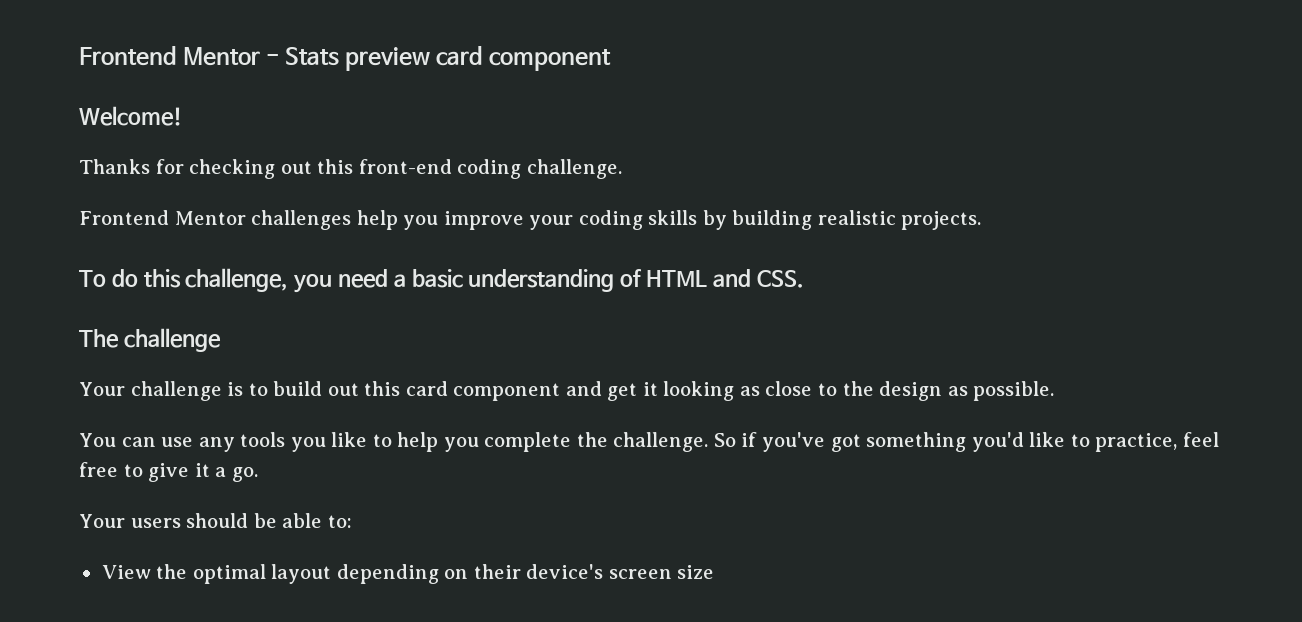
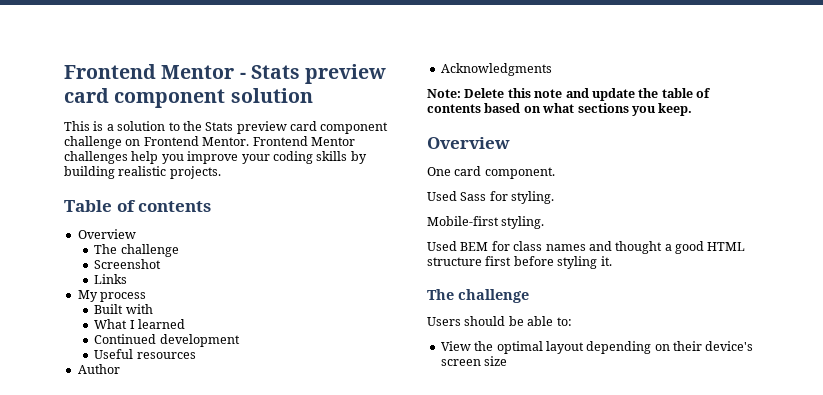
- Frontend Mentor - Stats preview card component
- Welcome!
- Thanks for checking out this front-end coding challenge.
- Frontend Mentor challenges help you improve your coding skills by building realistic projects.
+ Frontend Mentor - Stats preview card component solution
+ This is a solution to the Stats preview card component challenge on Frontend Mentor. Frontend Mentor challenges help you improve your coding skills by building realistic projects.
- To do this challenge, you need a basic understanding of HTML and CSS.
+ Table of contents
+ Overview
  The challenge
- Your challenge is to build out this card component and get it looking as close to the design as possible.
- You can use any tools you like to help you complete the challenge. So if you've got something you'd like to practice, feel free to give it a go.
- Your users should be able to:
+ Screenshot
+ Links
+ My process
+ Built with
+ What I learned
+ Continued development
+ Useful resources
+ Author
+ Acknowledgments
+ Note: Delete this note and update the table of contents based on what sections you keep.
+ Overview
+ One card component.
+ Used Sass for styling.
+ Mobile-first styling.
+ Used BEM for class names and thought a good HTML structure first before styling it.
+ The challenge
+ Users should be able to:

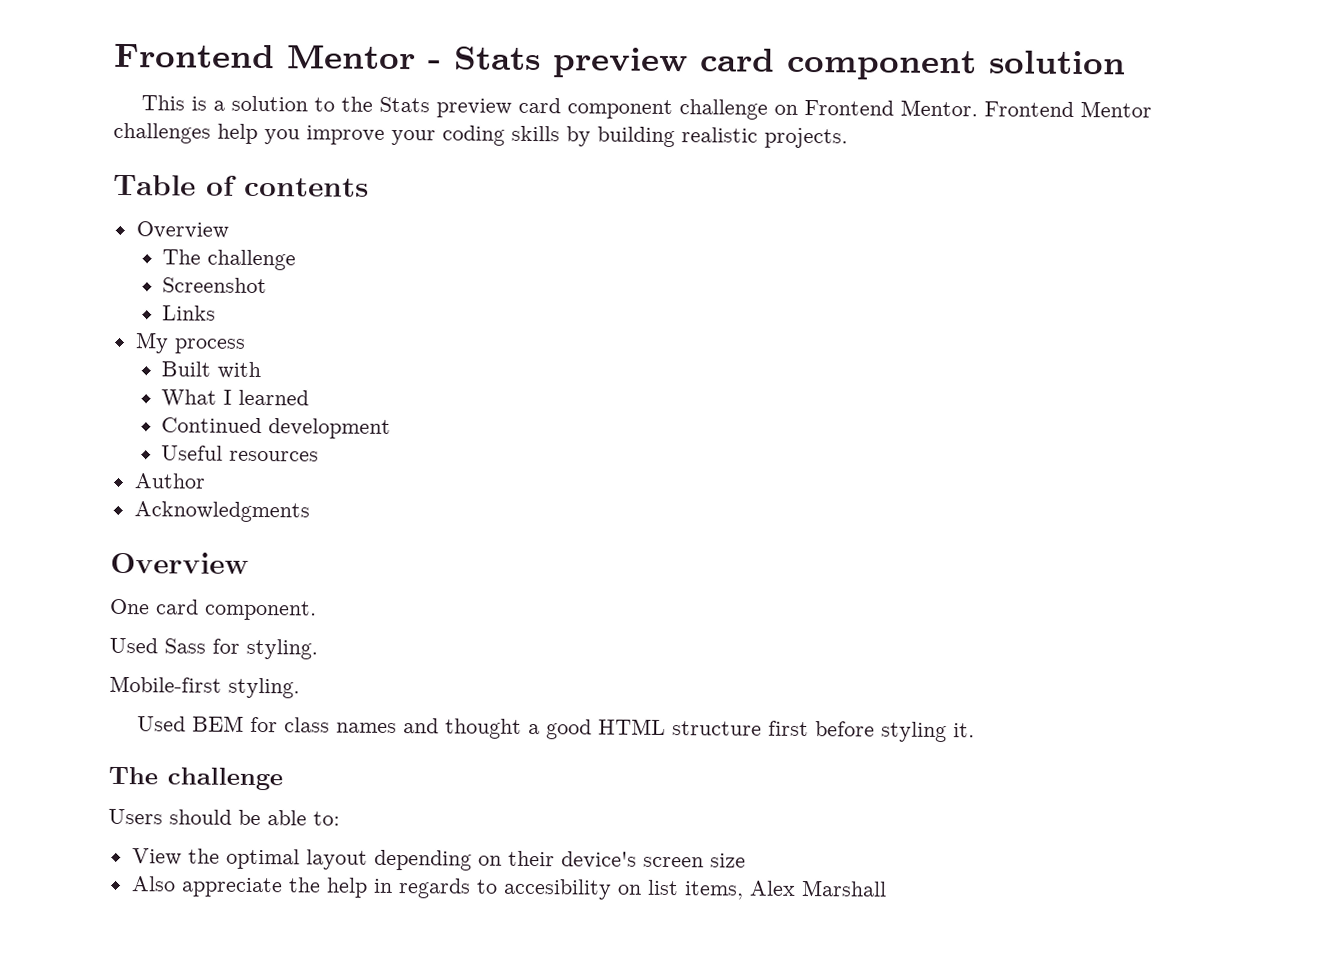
- Note: Delete this note and update the table of contents based on what sections you keep.
+ Also appreciate the help in regards to accesibility on list items, Alex Marshall

